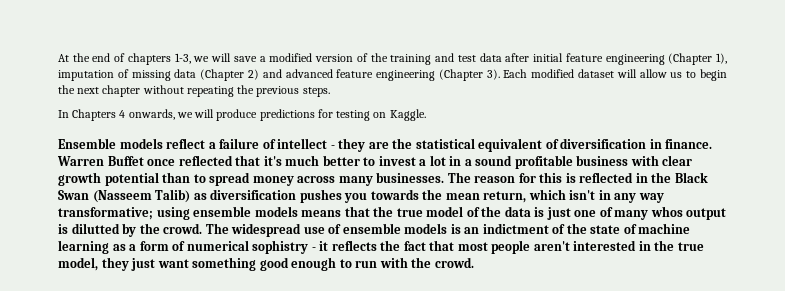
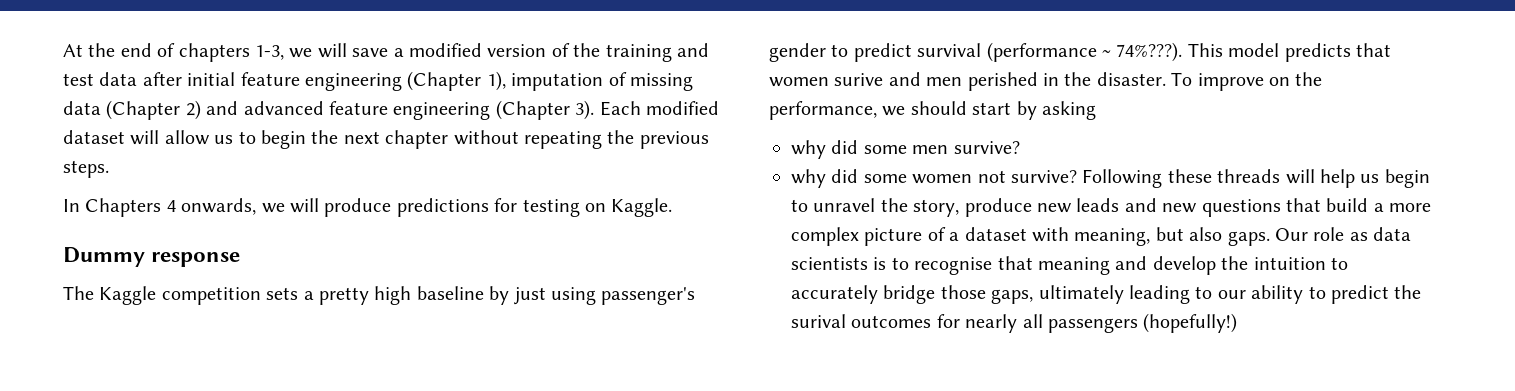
- Ensemble models reflect a failure of intellect - they are the statistical equivalent of diversification in finance. Warren Buffet once reflected that it's much better to invest a lot in a sound profitable business with clear growth potential than to spread money across many businesses. The reason for this is reflected in the Black Swan (Nasseem Talib) as diversification pushes you towards the mean return, which isn't in any way transformative; using ensemble models means that the true model of the data is just one of many whos output is dilutted by the crowd. The widespread use of ensemble models is an indictment of the state of machine learning as a form of numerical sophistry - it reflects the fact that most people aren't interested in the true model, they just want something good enough to run with the crowd.
+ Dummy response
+ The Kaggle competition sets a pretty high baseline by just using passenger's gender to predict survival (performance ~ 74%???). This model predicts that women surive and men perished in the disaster. To improve on the performance, we should start by asking
+ why did some men survive?
+ why did some women not survive? Following these threads will help us begin to unravel the story, produce new leads and new questions that build a more complex picture of a dataset with meaning, but also gaps. Our role as data scientists is to recognise that meaning and develop the intuition to accurately bridge those gaps, ultimately leading to our ability to predict the surival outcomes for nearly all passengers (hopefully!)

